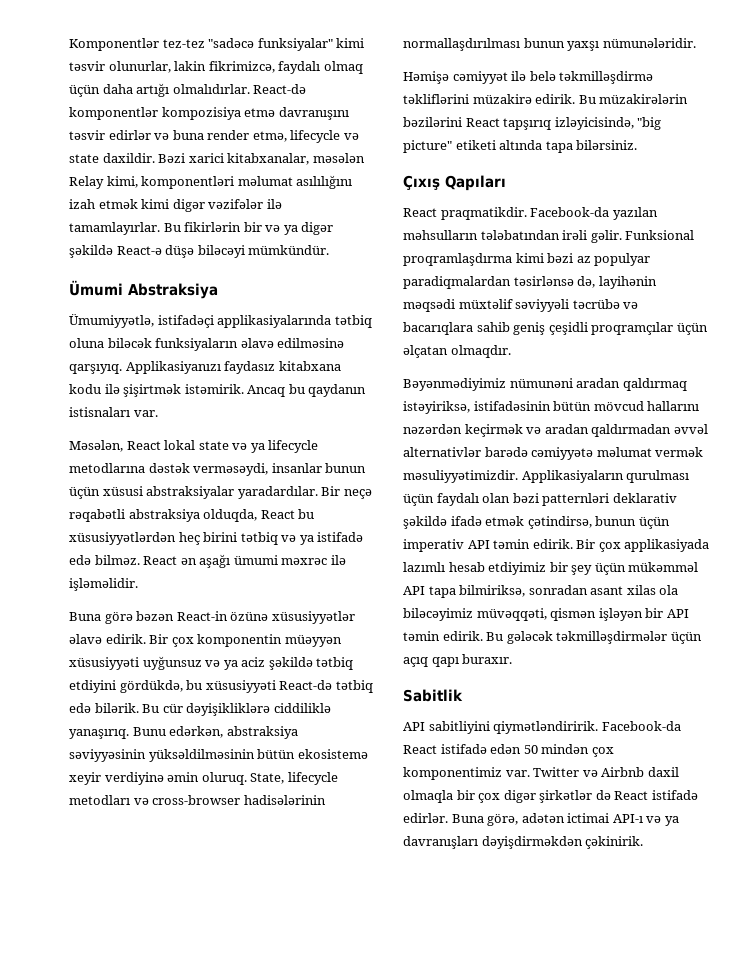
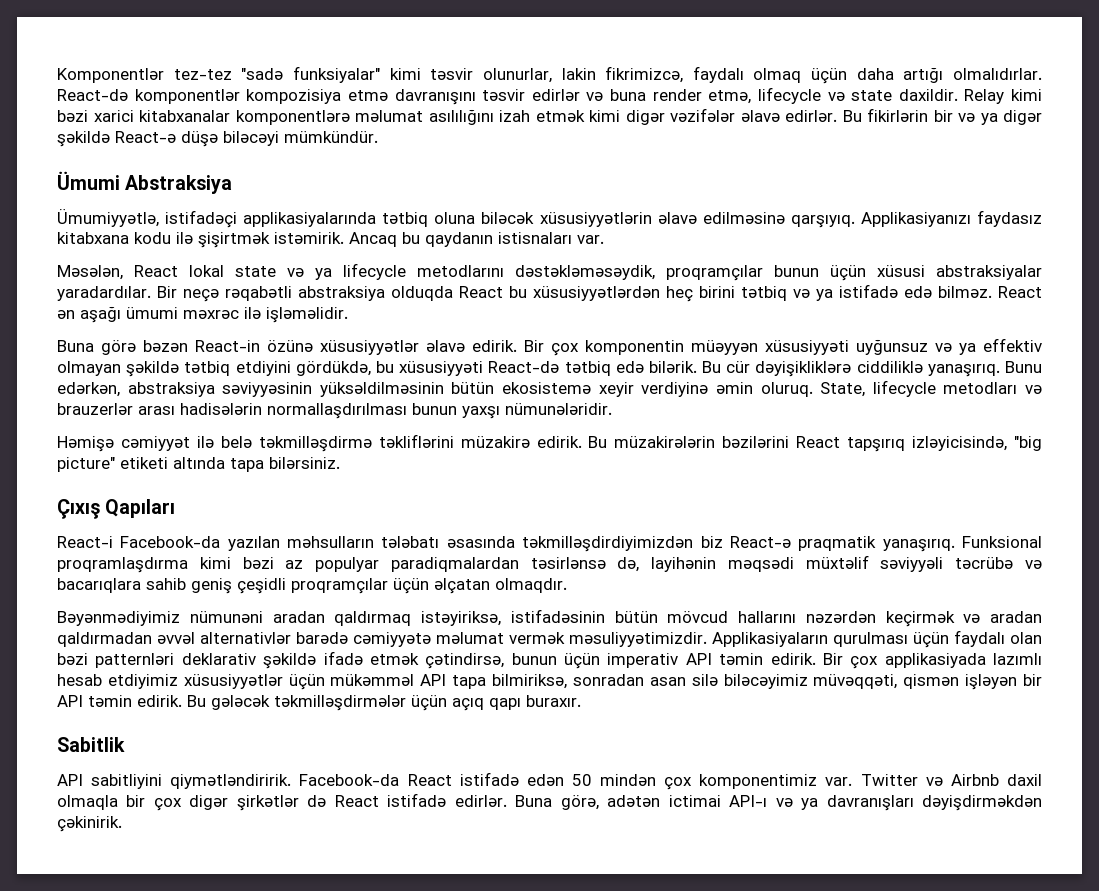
- Komponentlər tez-tez "sadəcə funksiyalar" kimi təsvir olunurlar, lakin fikrimizcə, faydalı olmaq üçün daha artığı olmalıdırlar.
+ Komponentlər tez-tez "sadə funksiyalar" kimi təsvir olunurlar, lakin fikrimizcə, faydalı olmaq üçün daha artığı olmalıdırlar.
- Bəzi xarici kitabxanalar, məsələn Relay kimi, komponentləri məlumat asılılığını izah etmək kimi digər vəzifələr ilə tamamlayırlar.
+ Relay kimi bəzi xarici kitabxanalar komponentlərə məlumat asılılığını izah etmək kimi digər vəzifələr əlavə edirlər.
- Ümumiyyətlə, istifadəçi applikasiyalarında tətbiq oluna biləcək funksiyaların əlavə edilməsinə qarşıyıq.
+ Ümumiyyətlə, istifadəçi applikasiyalarında tətbiq oluna biləcək xüsusiyyətlərin əlavə edilməsinə qarşıyıq.
- Məsələn, React lokal state və ya lifecycle metodlarına dəstək verməsəydi, insanlar bunun üçün xüsusi abstraksiyalar yaradardılar.
+ Məsələn, React lokal state və ya lifecycle metodlarını dəstəkləməsəydik, proqramçılar bunun üçün xüsusi abstraksiyalar yaradardılar.
- Bir neçə rəqabətli abstraksiya olduqda, React bu xüsusiyyətlərdən heç birini tətbiq və ya istifadə edə bilməz.
+ Bir neçə rəqabətli abstraksiya olduqda React bu xüsusiyyətlərdən heç birini tətbiq və ya istifadə edə bilməz.
- Bir çox komponentin müəyyən xüsusiyyəti uyğunsuz və ya aciz şəkildə tətbiq etdiyini gördükdə, bu xüsusiyyəti React-də tətbiq edə bilərik.
+ Bir çox komponentin müəyyən xüsusiyyəti uyğunsuz və ya effektiv olmayan şəkildə tətbiq etdiyini gördükdə, bu xüsusiyyəti React-də tətbiq edə bilərik.
- State, lifecycle metodları və cross-browser hadisələrinin normallaşdırılması bunun yaxşı nümunələridir.
+ State, lifecycle metodları və brauzerlər arası hadisələrin normallaşdırılması bunun yaxşı nümunələridir.
- React praqmatikdir. Facebook-da yazılan məhsulların tələbatından irəli gəlir.
+ React-i Facebook-da yazılan məhsulların tələbatı əsasında təkmilləşdirdiyimizdən biz React-ə praqmatik yanaşırıq.
- Bir çox applikasiyada lazımlı hesab etdiyimiz bir şey üçün mükəmməl API tapa bilmiriksə, sonradan asant xilas ola biləcəyimiz müvəqqəti, qismən işləyən bir API təmin edirik.
+ Bir çox applikasiyada lazımlı hesab etdiyimiz xüsusiyyətlər üçün mükəmməl API tapa bilmiriksə, sonradan asan silə biləcəyimiz müvəqqəti, qismən işləyən bir API təmin edirik.

